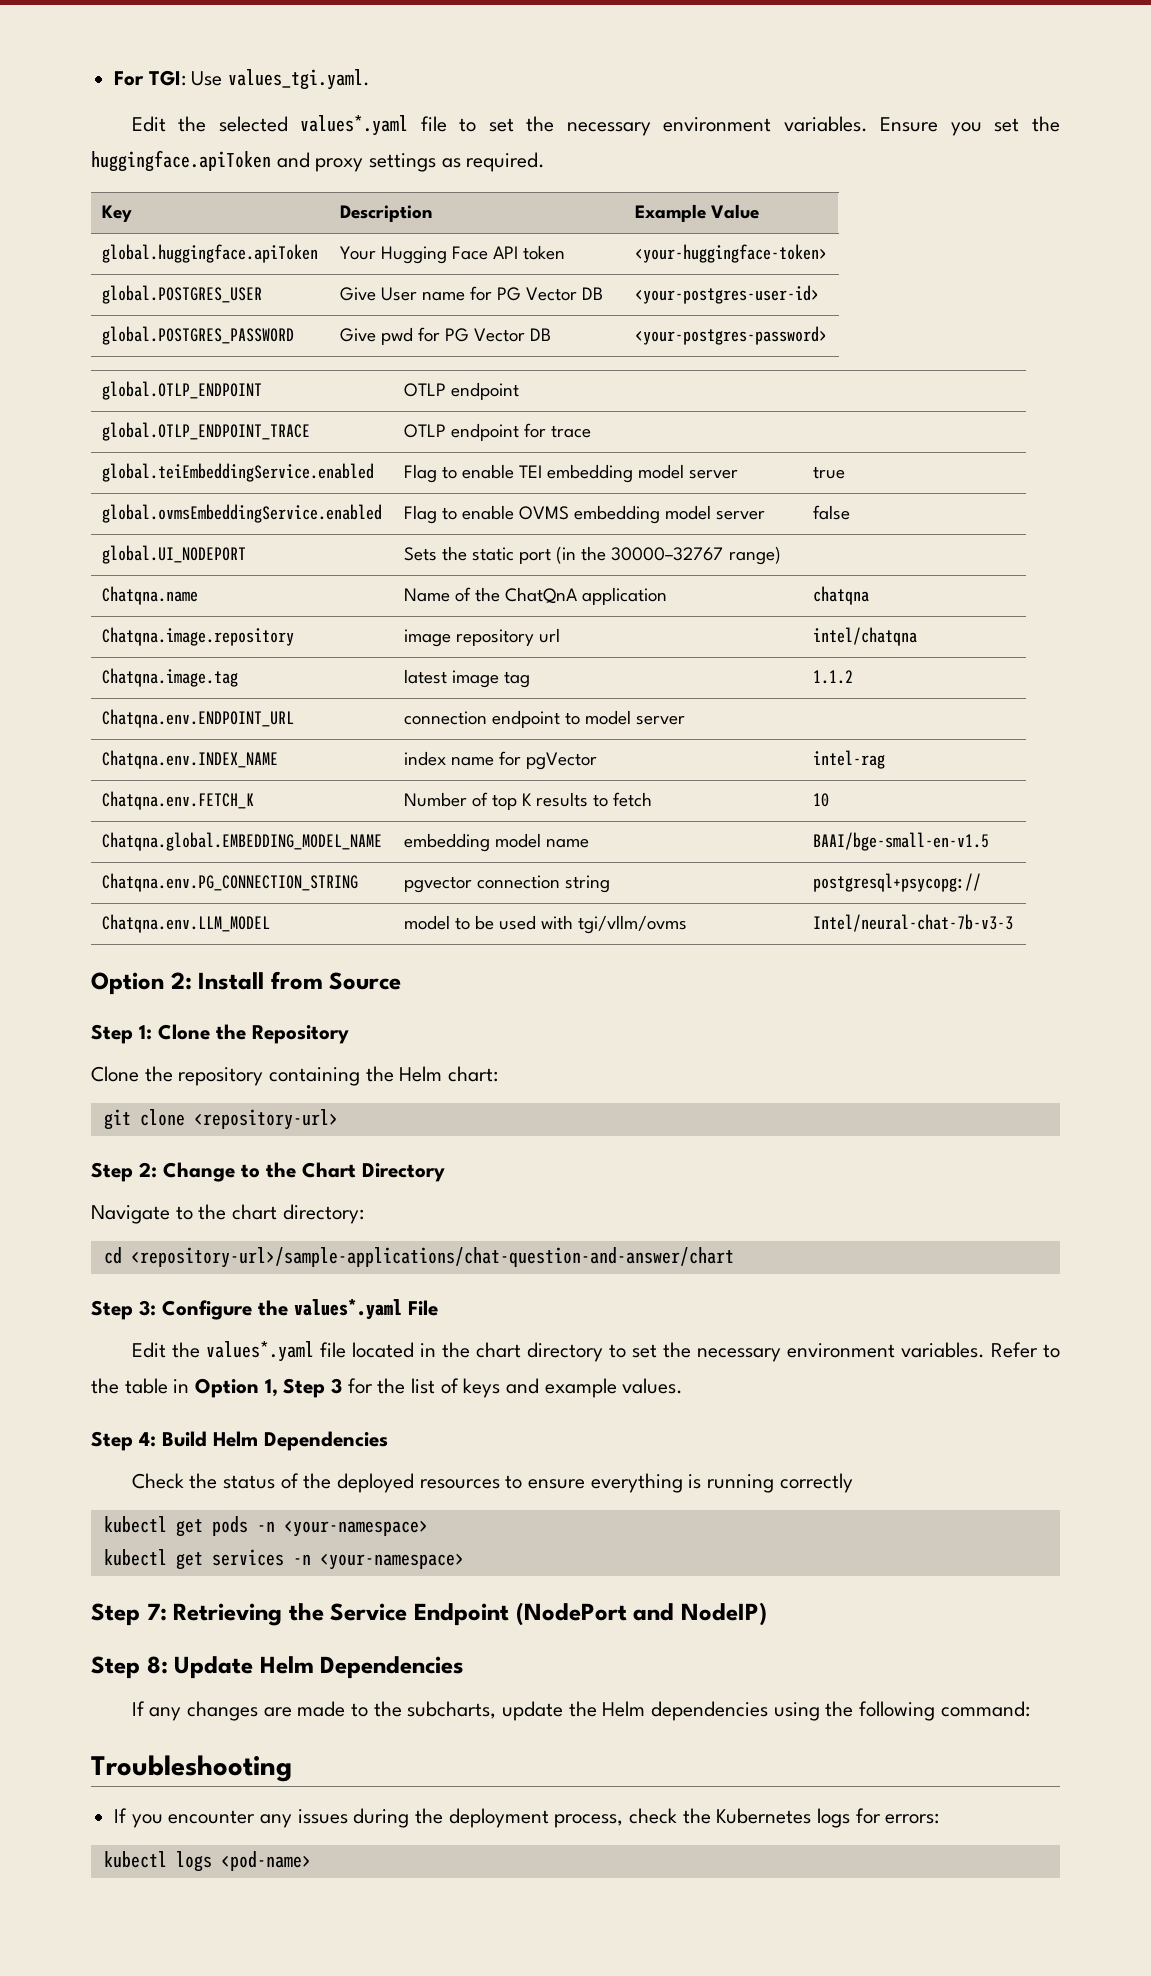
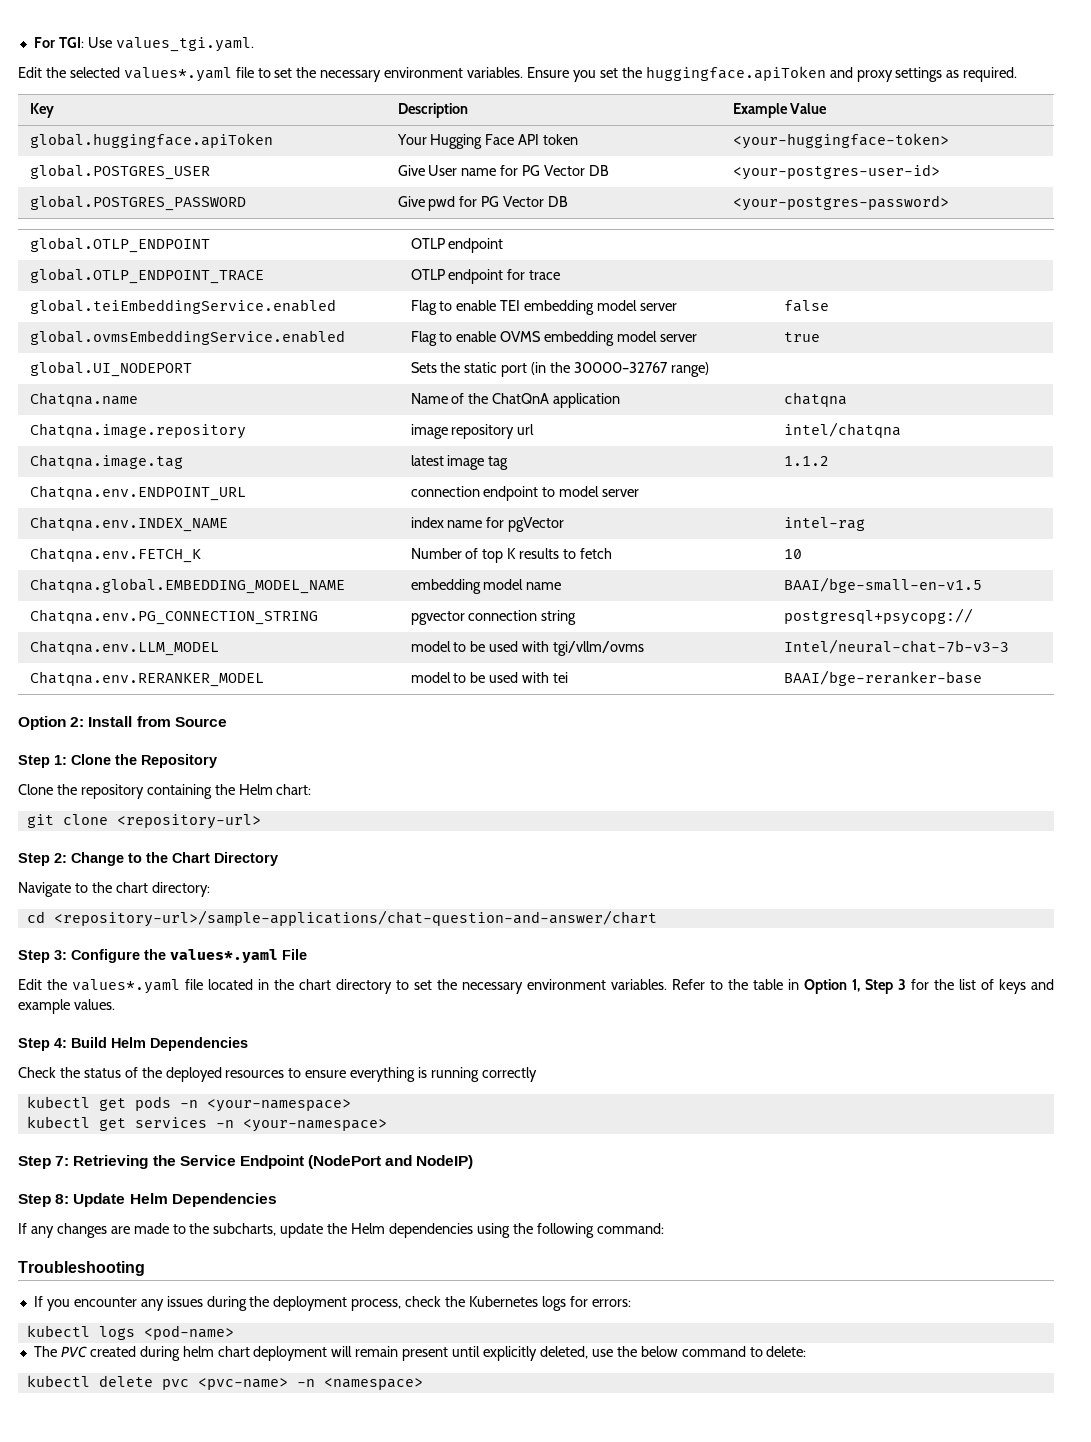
- global.teiEmbeddingService.enabled | Flag to enable TEI embedding model server | true
+ global.teiEmbeddingService.enabled | Flag to enable TEI embedding model server | false
- global.ovmsEmbeddingService.enabled | Flag to enable OVMS embedding model server | false
+ global.ovmsEmbeddingService.enabled | Flag to enable OVMS embedding model server | true
+ Chatqna.env.RERANKER_MODEL | model to be used with tei | BAAI/bge-reranker-base
+ The PVC created during helm chart deployment will remain present until explicitly deleted, use the below command to delete:
+ kubectl delete pvc <pvc-name> -n <namespace>

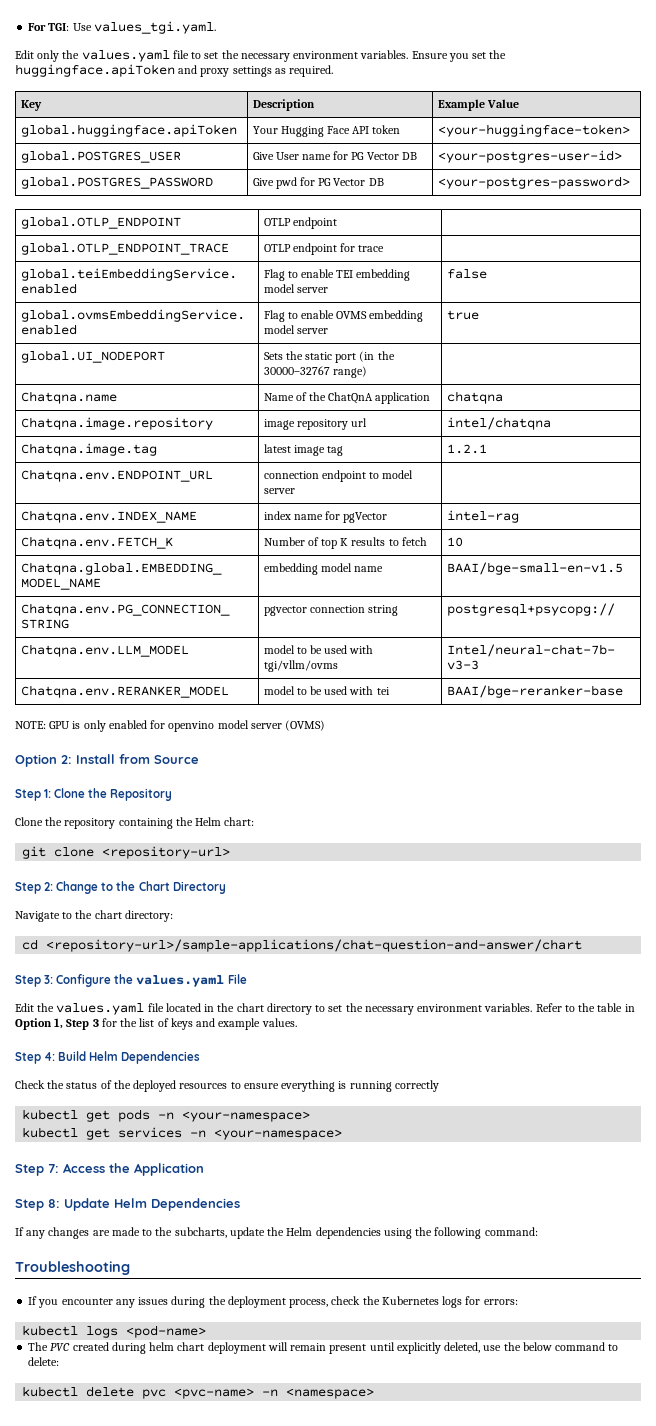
- Edit the selected values*.yaml file to set the necessary environment variables.
+ Edit only the values.yaml file to set the necessary environment variables.
- Chatqna.image.tag | latest image tag | 1.1.2
+ Chatqna.image.tag | latest image tag | 1.2.1
+ NOTE: GPU is only enabled for openvino model server (OVMS)
- Step 3: Configure the values*.yaml File
+ Step 3: Configure the values.yaml File
- Edit the values*.yaml file located in the chart directory to set the necessary environment variables.
+ Edit the values.yaml file located in the chart directory to set the necessary environment variables.
- Step 7: Retrieving the Service Endpoint (NodePort and NodeIP)
+ Step 7: Access the Application

